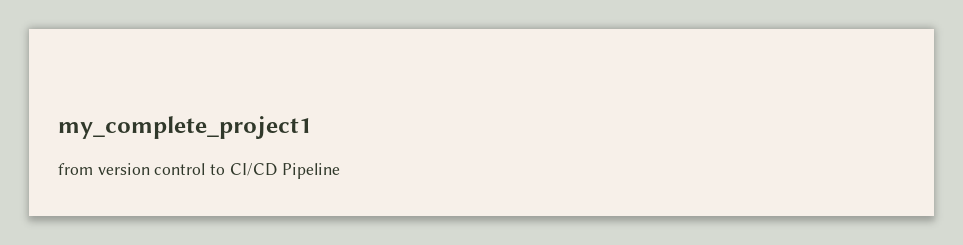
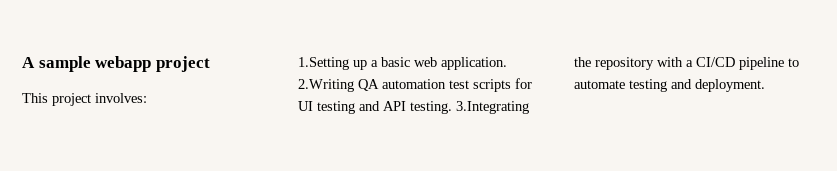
- my_complete_project1
- from version control to CI/CD Pipeline
+ A sample webapp project
+ This project involves:
+ 1.Setting up a basic web application. 2.Writing QA automation test scripts for UI testing and API testing. 3.Integrating the repository with a CI/CD pipeline to automate testing and deployment.

